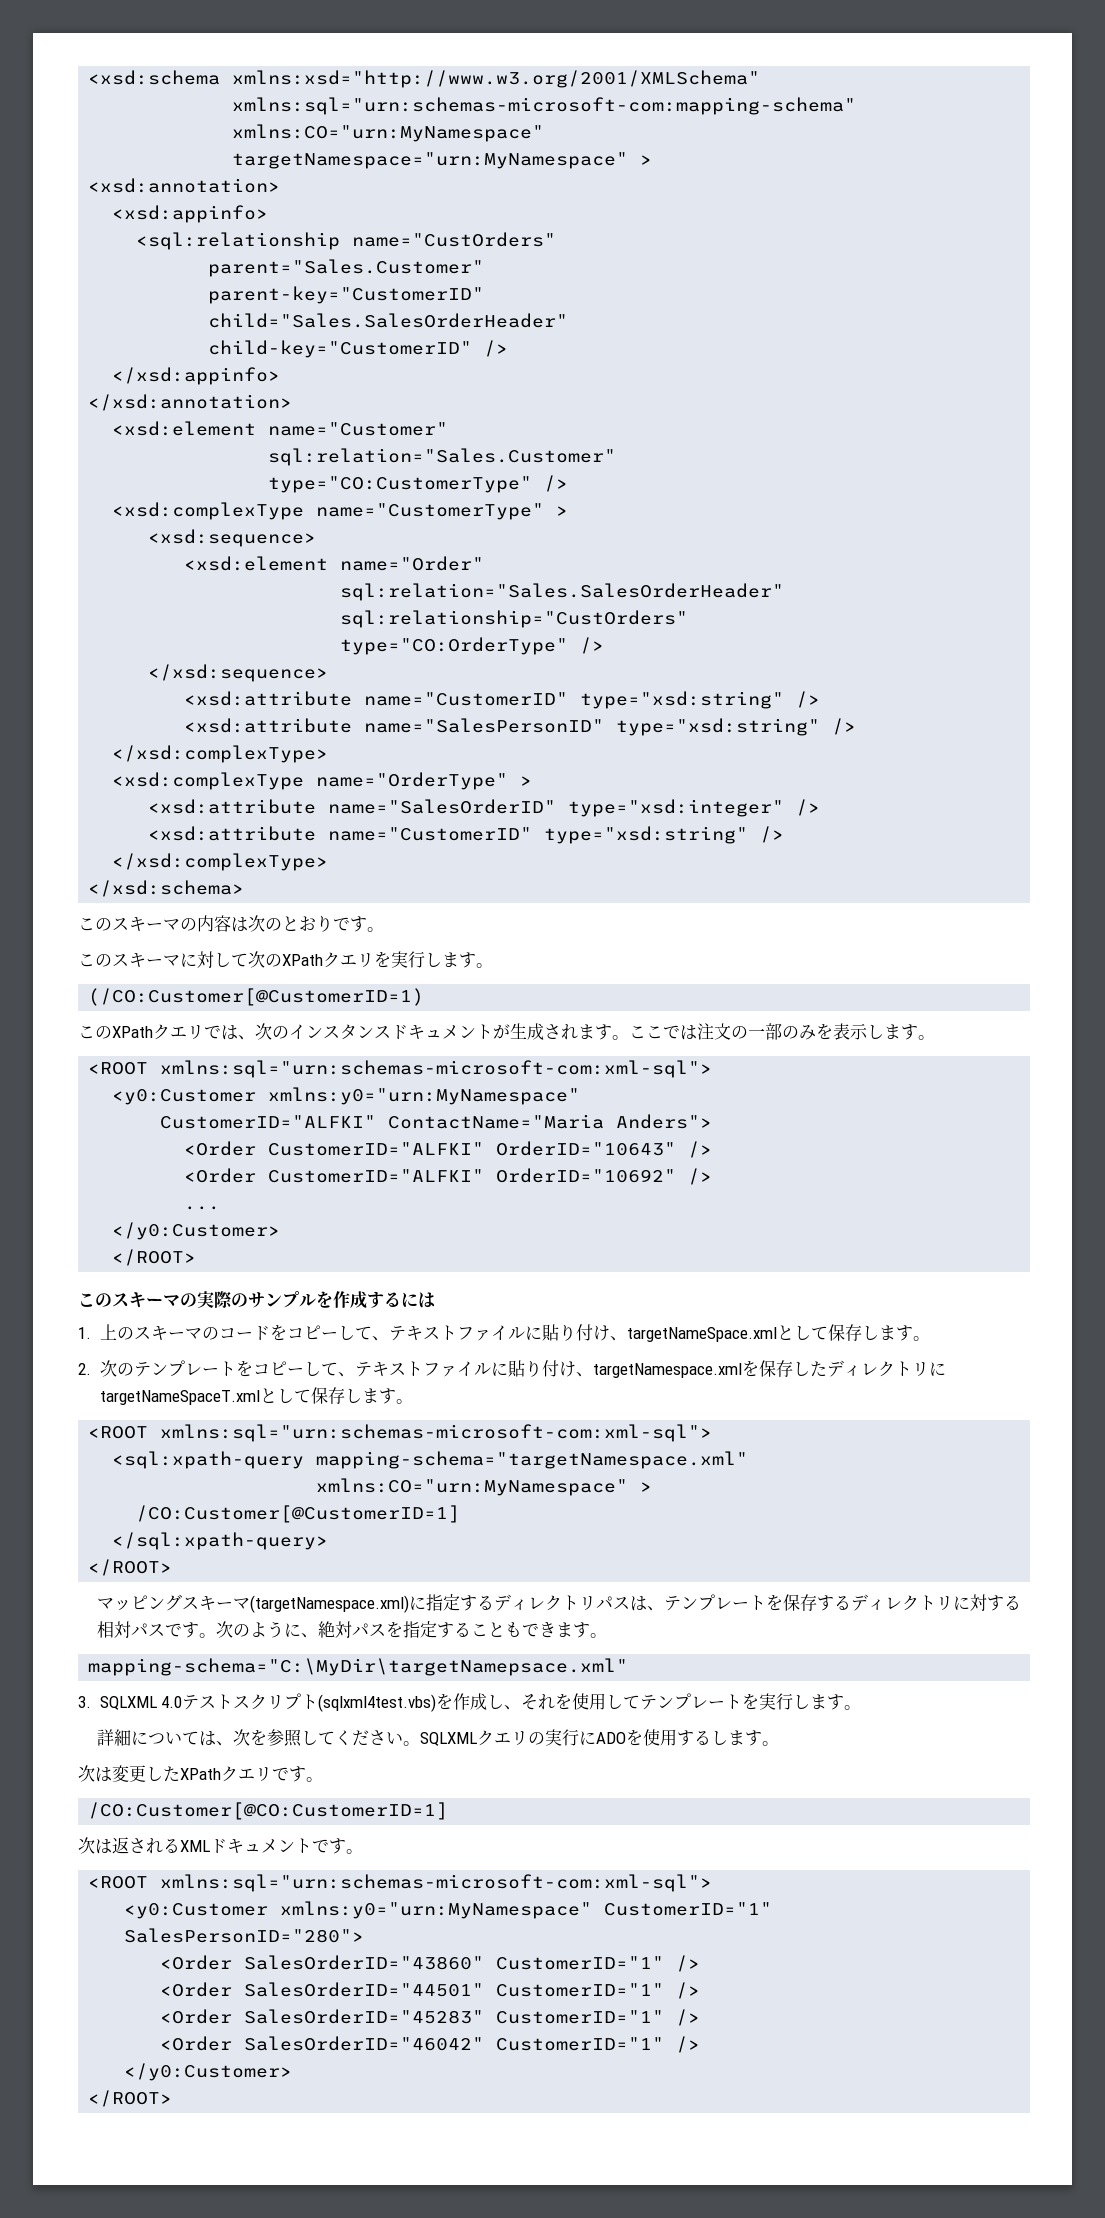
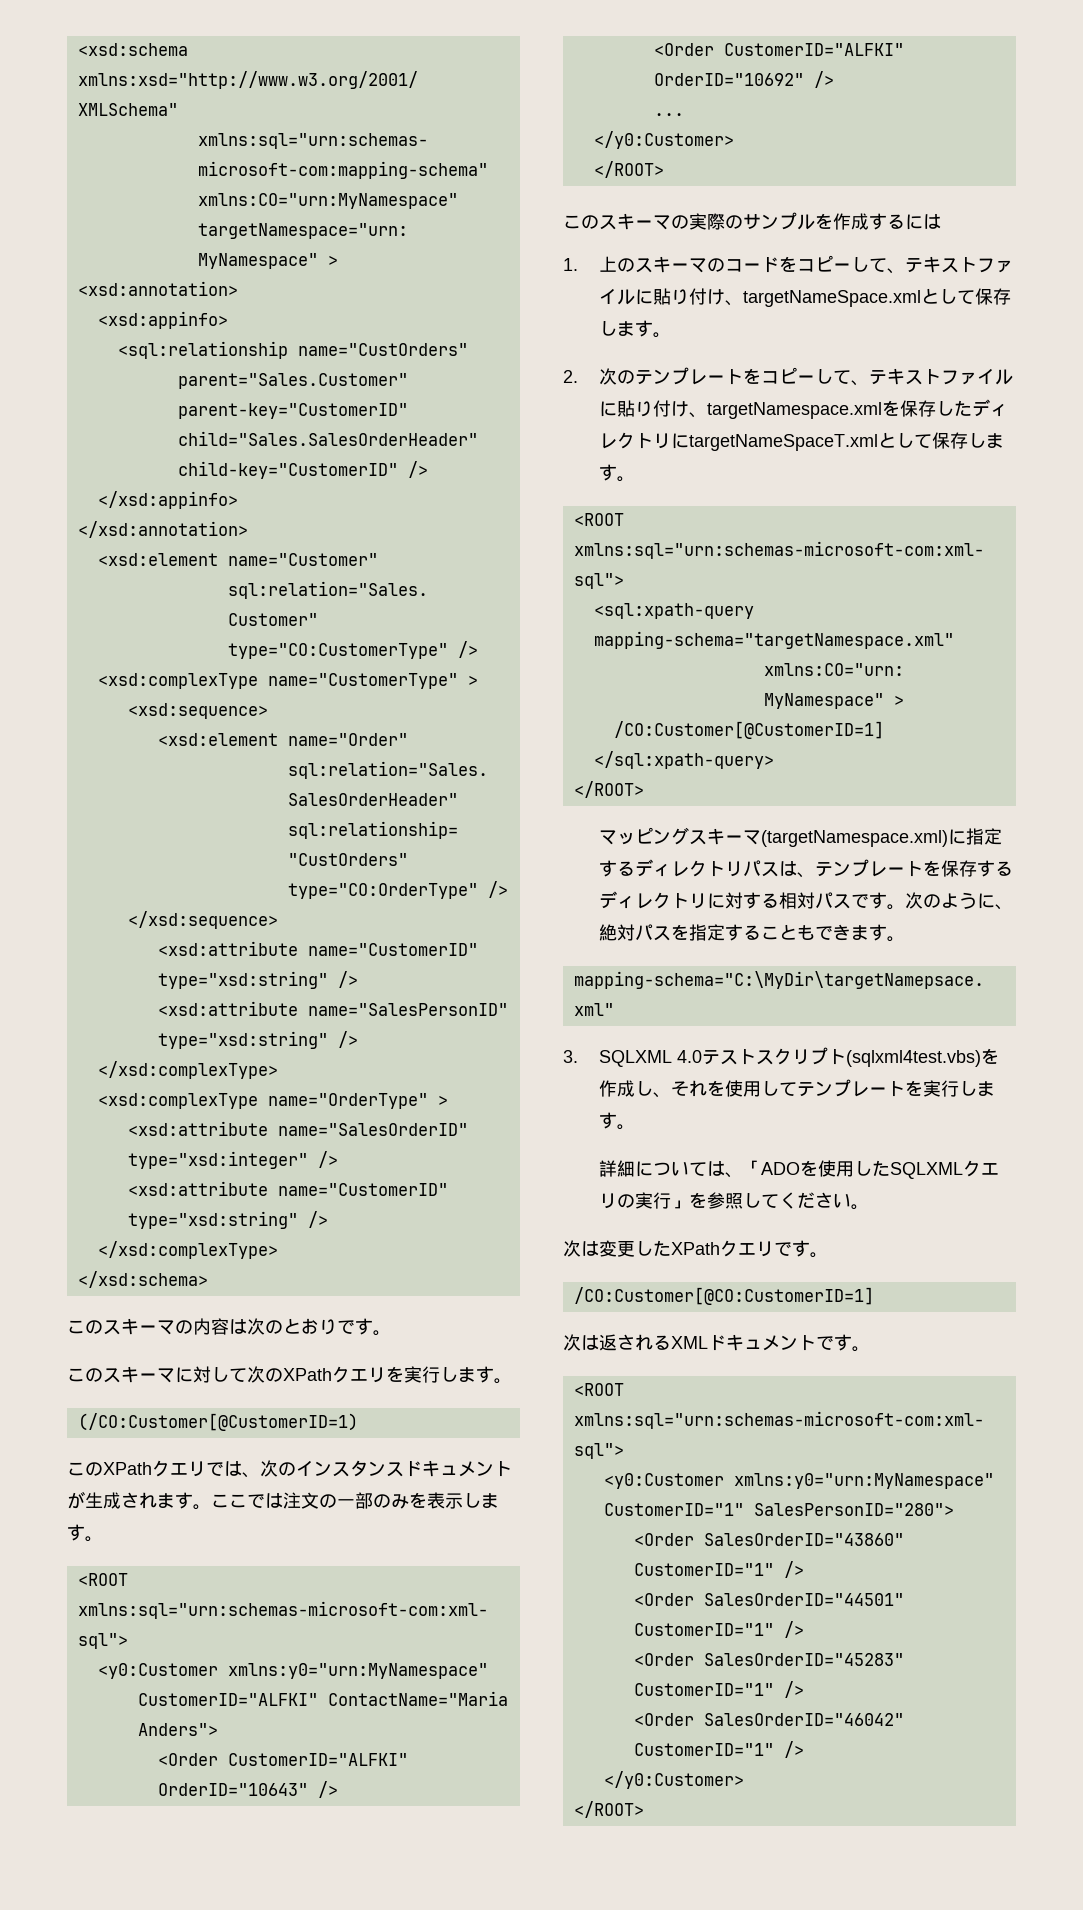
- 詳細については、次を参照してください。SQLXMLクエリの実行にADOを使用するします。
+ 詳細については、「ADOを使用したSQLXMLクエリの実行」を参照してください。

